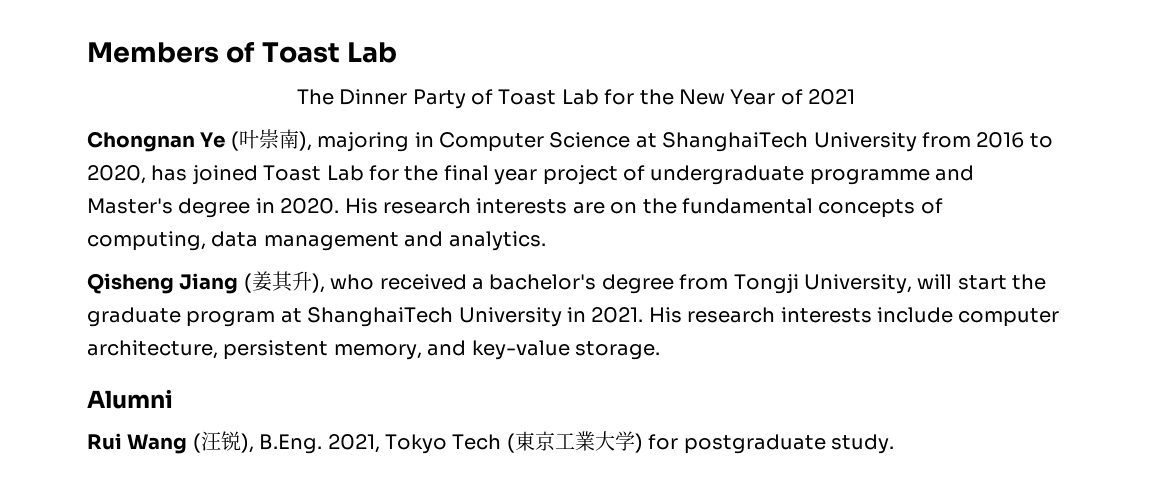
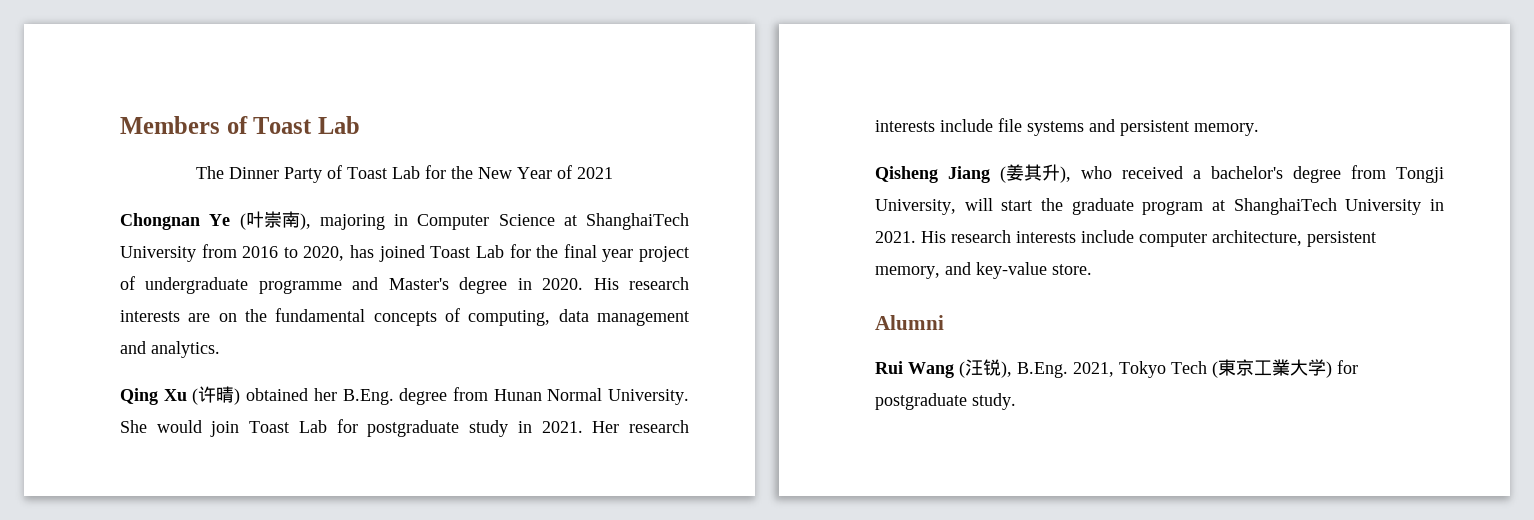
+ Qing Xu (许晴) obtained her B.Eng. degree from Hunan Normal University. She would join Toast Lab for postgraduate study in 2021. Her research interests include file systems and persistent memory.
- His research interests include computer architecture, persistent memory, and key-value storage.
+ His research interests include computer architecture, persistent memory, and key-value store.

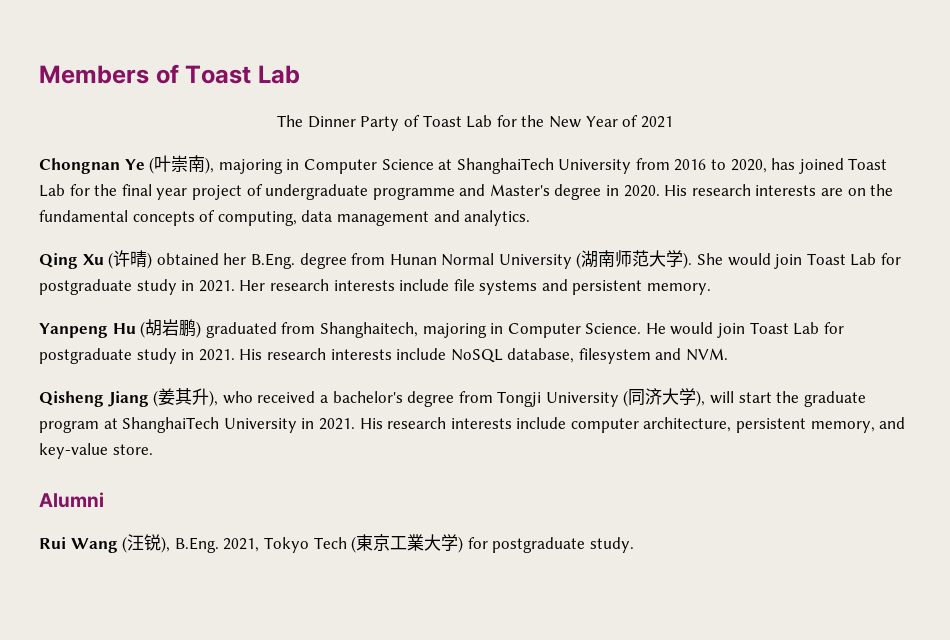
- Qing Xu (许晴) obtained her B.Eng. degree from Hunan Normal University.
+ Qing Xu (许晴) obtained her B.Eng. degree from Hunan Normal University (湖南师范大学).
+ Yanpeng Hu (胡岩鹏) graduated from Shanghaitech, majoring in Computer Science. He would join Toast Lab for postgraduate study in 2021. His research interests include NoSQL database, filesystem and NVM.
- Qisheng Jiang (姜其升), who received a bachelor's degree from Tongji University, will start the graduate program at ShanghaiTech University in 2021.
+ Qisheng Jiang (姜其升), who received a bachelor's degree from Tongji University (同济大学), will start the graduate program at ShanghaiTech University in 2021.

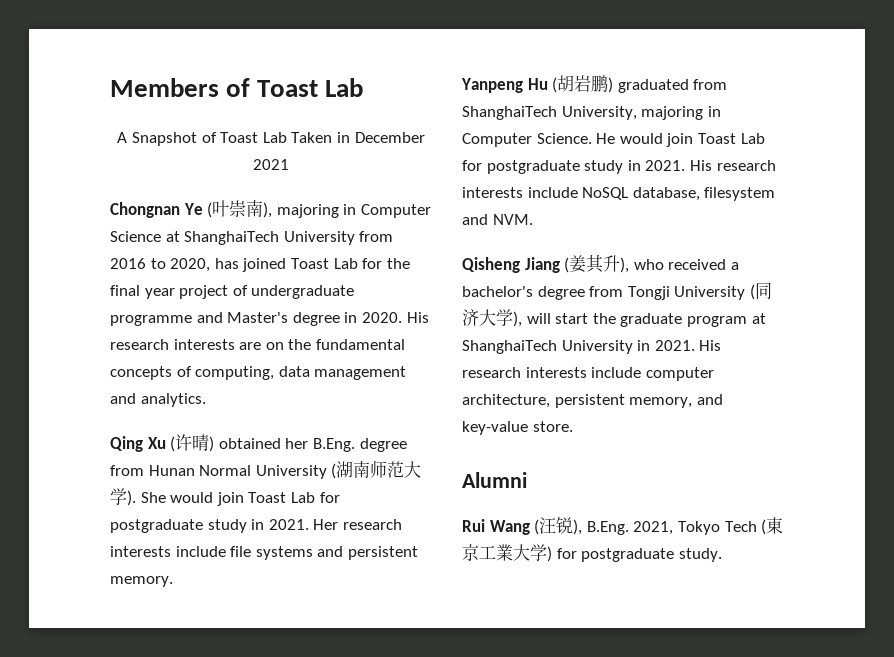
- The Dinner Party of Toast Lab for the New Year of 2021
+ A Snapshot of Toast Lab Taken in December 2021
- Yanpeng Hu (胡岩鹏) graduated from Shanghaitech, majoring in Computer Science.
+ Yanpeng Hu (胡岩鹏) graduated from ShanghaiTech University, majoring in Computer Science.

